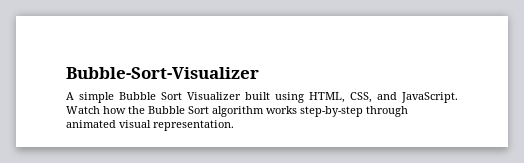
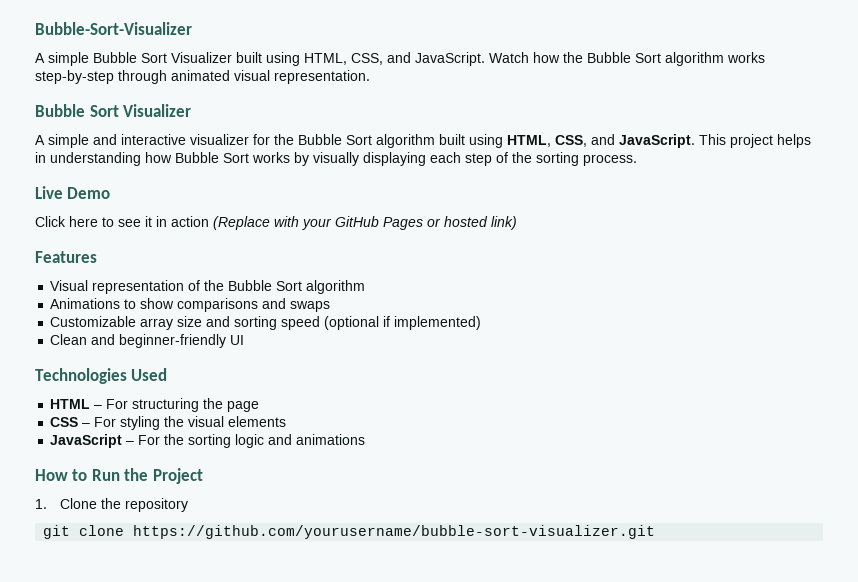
  Watch how the Bubble Sort algorithm works step-by-step through animated visual representation.
+ Bubble Sort Visualizer
+ A simple and interactive visualizer for the Bubble Sort algorithm built using HTML, CSS, and JavaScript. This project helps in understanding how Bubble Sort works by visually displaying each step of the sorting process.
+ Live Demo
+ Click here to see it in action (Replace with your GitHub Pages or hosted link)
+ Features
+ Visual representation of the Bubble Sort algorithm
+ Animations to show comparisons and swaps
+ Customizable array size and sorting speed (optional if implemented)
+ Clean and beginner-friendly UI
+ Technologies Used
+ HTML – For structuring the page
+ CSS – For styling the visual elements
+ JavaScript – For the sorting logic and animations
+ How to Run the Project
+ 1. Clone the repository
+ git clone https://github.com/yourusername/bubble-sort-visualizer.git

